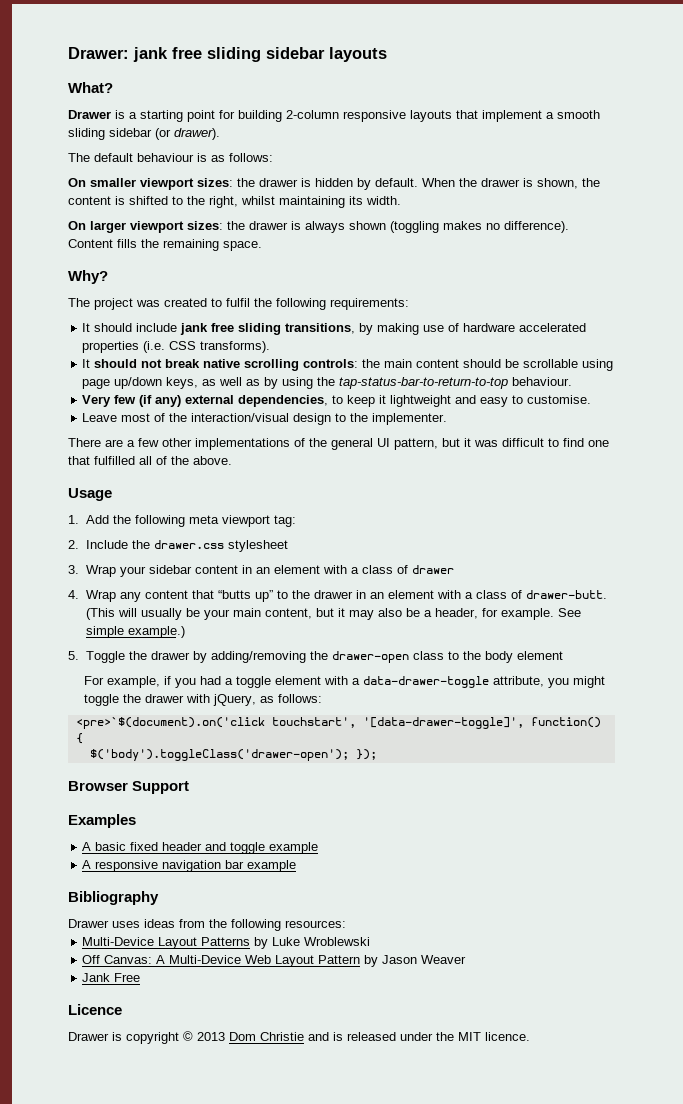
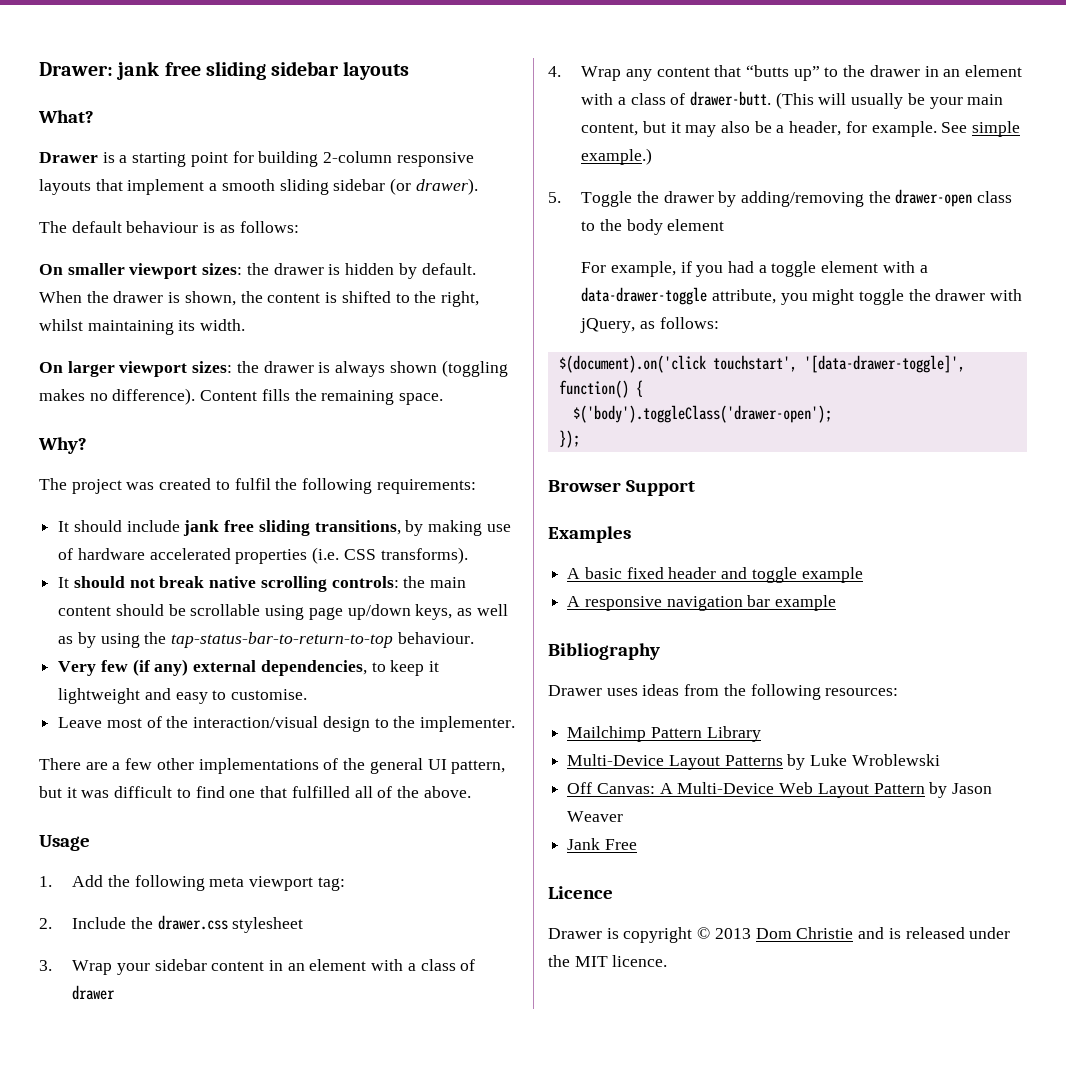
- <pre>`$(document).on('click touchstart', '[data-drawer-toggle]', function() {
+ $(document).on('click touchstart', '[data-drawer-toggle]', function() {
- $('body').toggleClass('drawer-open'); });
+ $('body').toggleClass('drawer-open');
+ });
+ Mailchimp Pattern Library

